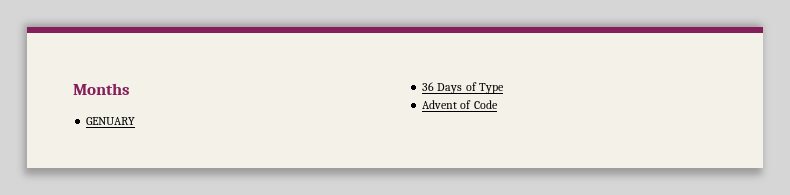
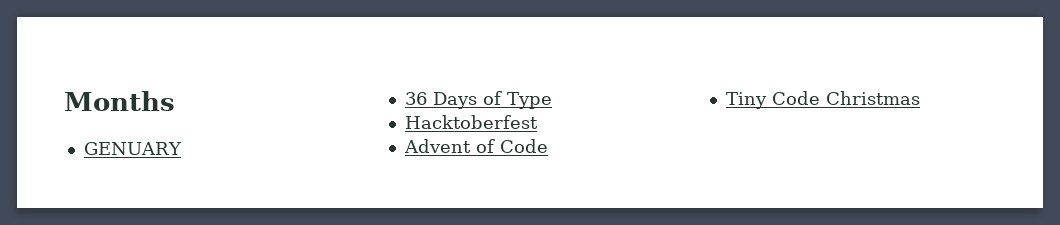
+ Hacktoberfest
+ Tiny Code Christmas

